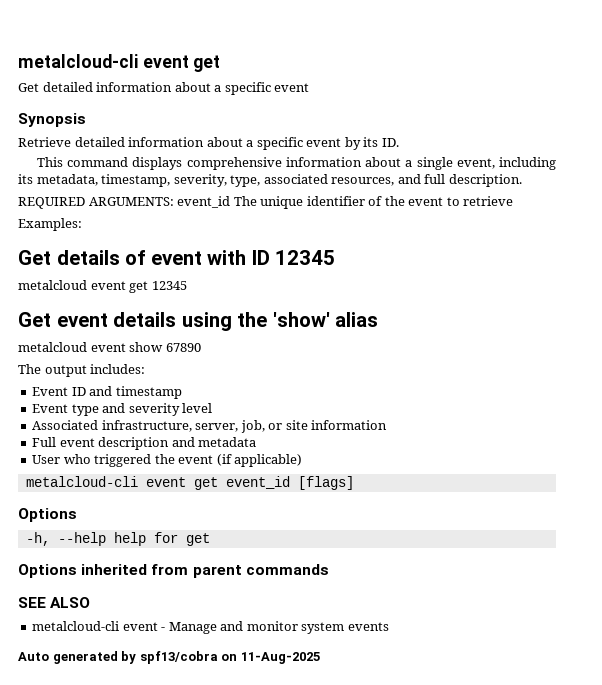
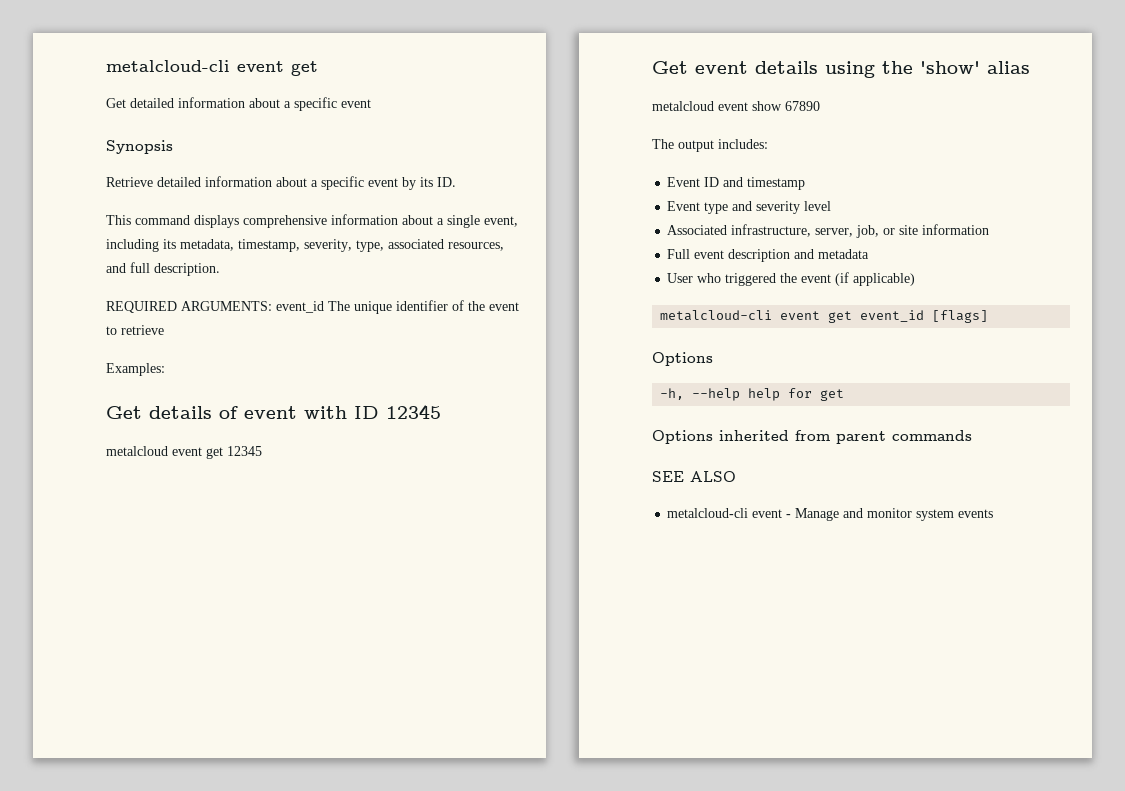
- Auto generated by spf13/cobra on 11-Aug-2025

